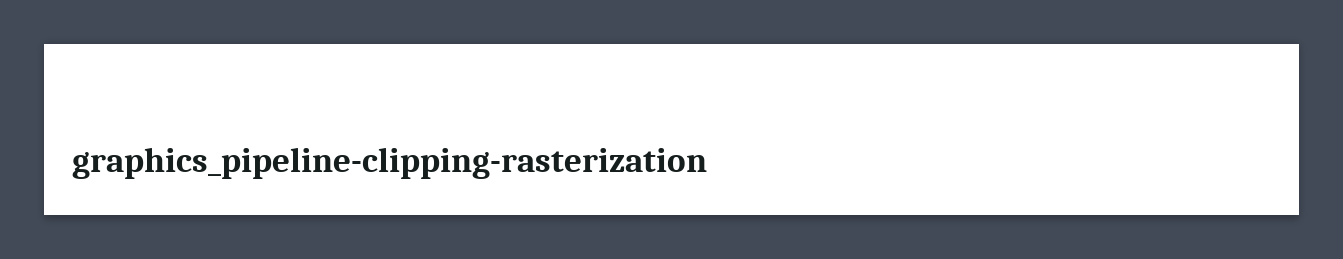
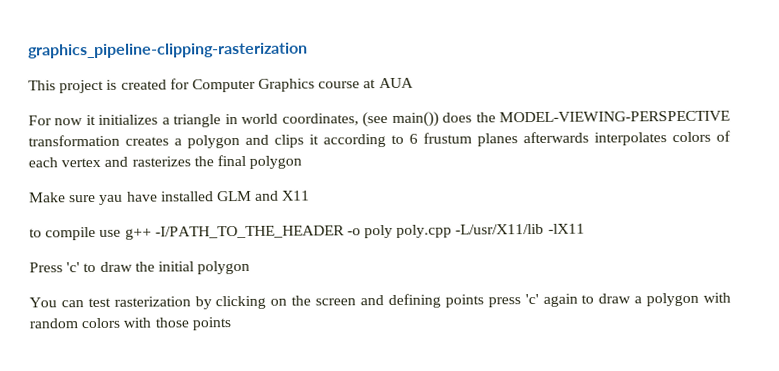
+ This project is created for Computer Graphics course at AUA
+ For now it initializes a triangle in world coordinates, (see main()) does the MODEL-VIEWING-PERSPECTIVE transformation creates a polygon and clips it according to 6 frustum planes afterwards interpolates colors of each vertex and rasterizes the final polygon
+ Make sure yau have installed GLM and X11
+ to compile use g++ -I/PATH_TO_THE_HEADER -o poly poly.cpp -L/usr/X11/lib -lX11
+ Press 'c' to draw the initial polygon
+ You can test rasterization by clicking on the screen and defining points press 'c' again to draw a polygon with random colors with those points

